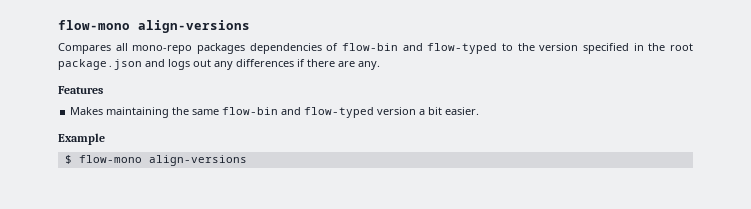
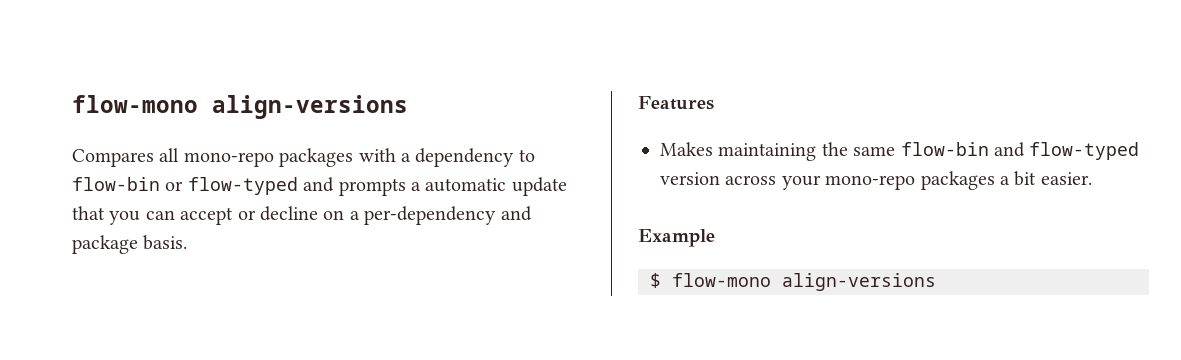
- Compares all mono-repo packages dependencies of flow-bin and flow-typed to the version specified in the root package.json and logs out any differences if there are any.
+ Compares all mono-repo packages with a dependency to flow-bin or flow-typed and prompts a automatic update that you can accept or decline on a per-dependency and package basis.
- Makes maintaining the same flow-bin and flow-typed version a bit easier.
+ Makes maintaining the same flow-bin and flow-typed version across your mono-repo packages a bit easier.

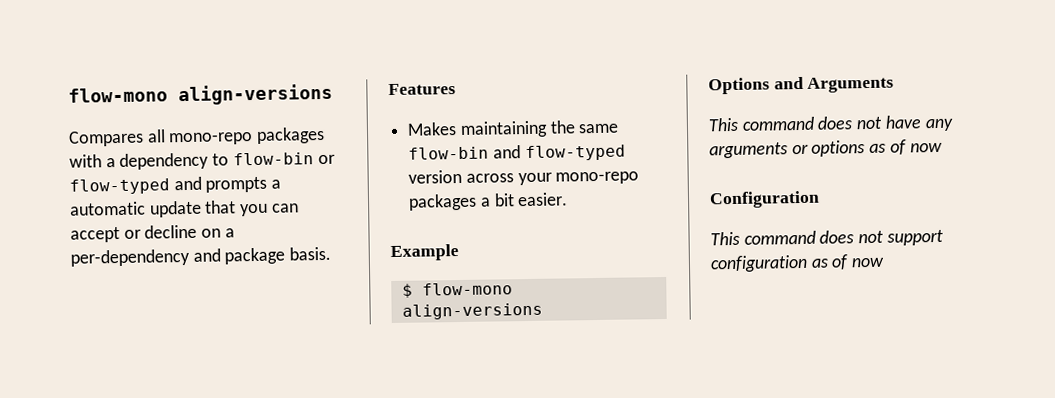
+ Options and Arguments
+ This command does not have any arguments or options as of now
+ Configuration
+ This command does not support configuration as of now

